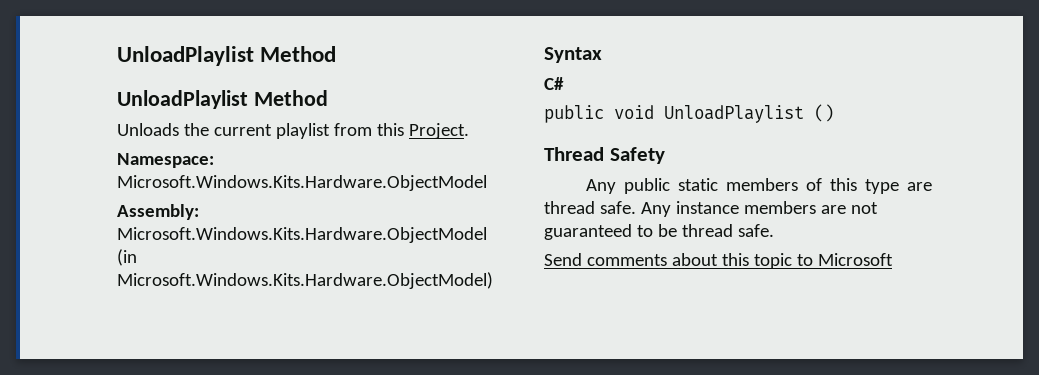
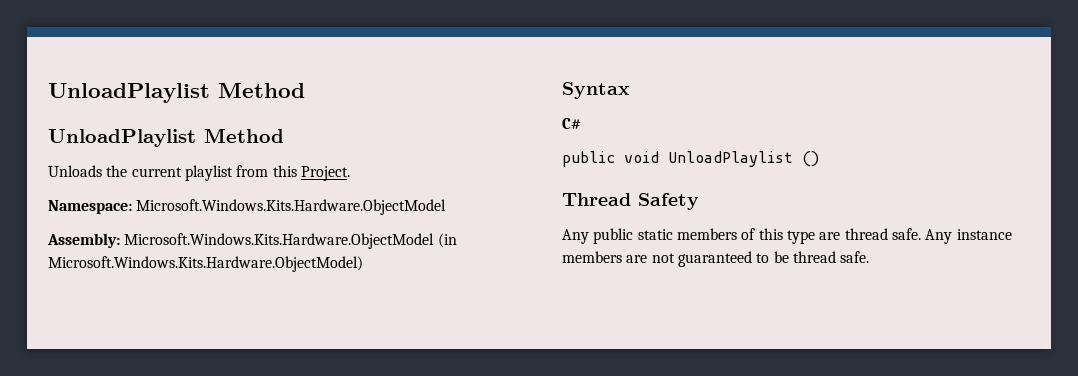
- Send comments about this topic to Microsoft

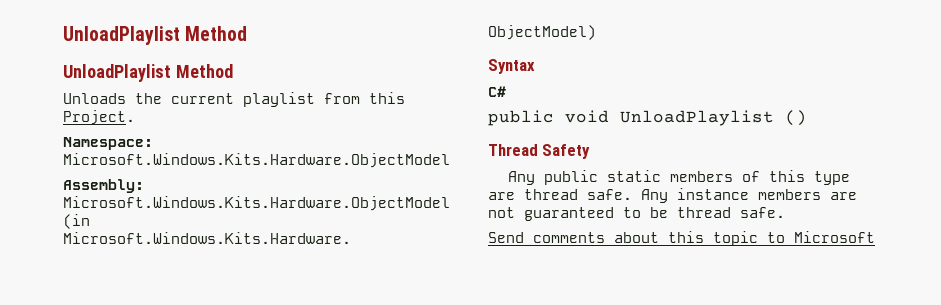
+ Send comments about this topic to Microsoft

